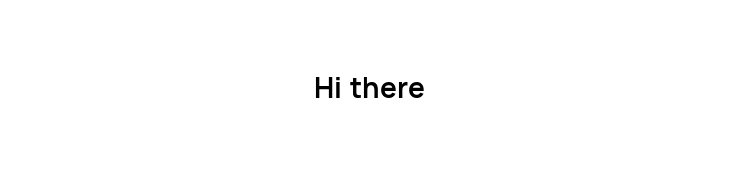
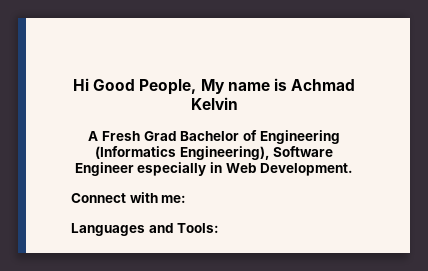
- Hi there
+ Hi Good People, My name is Achmad Kelvin
+ A Fresh Grad Bachelor of Engineering (Informatics Engineering), Software Engineer especially in Web Development.
+ Connect with me:
+ Languages and Tools:

